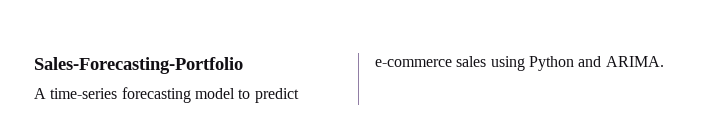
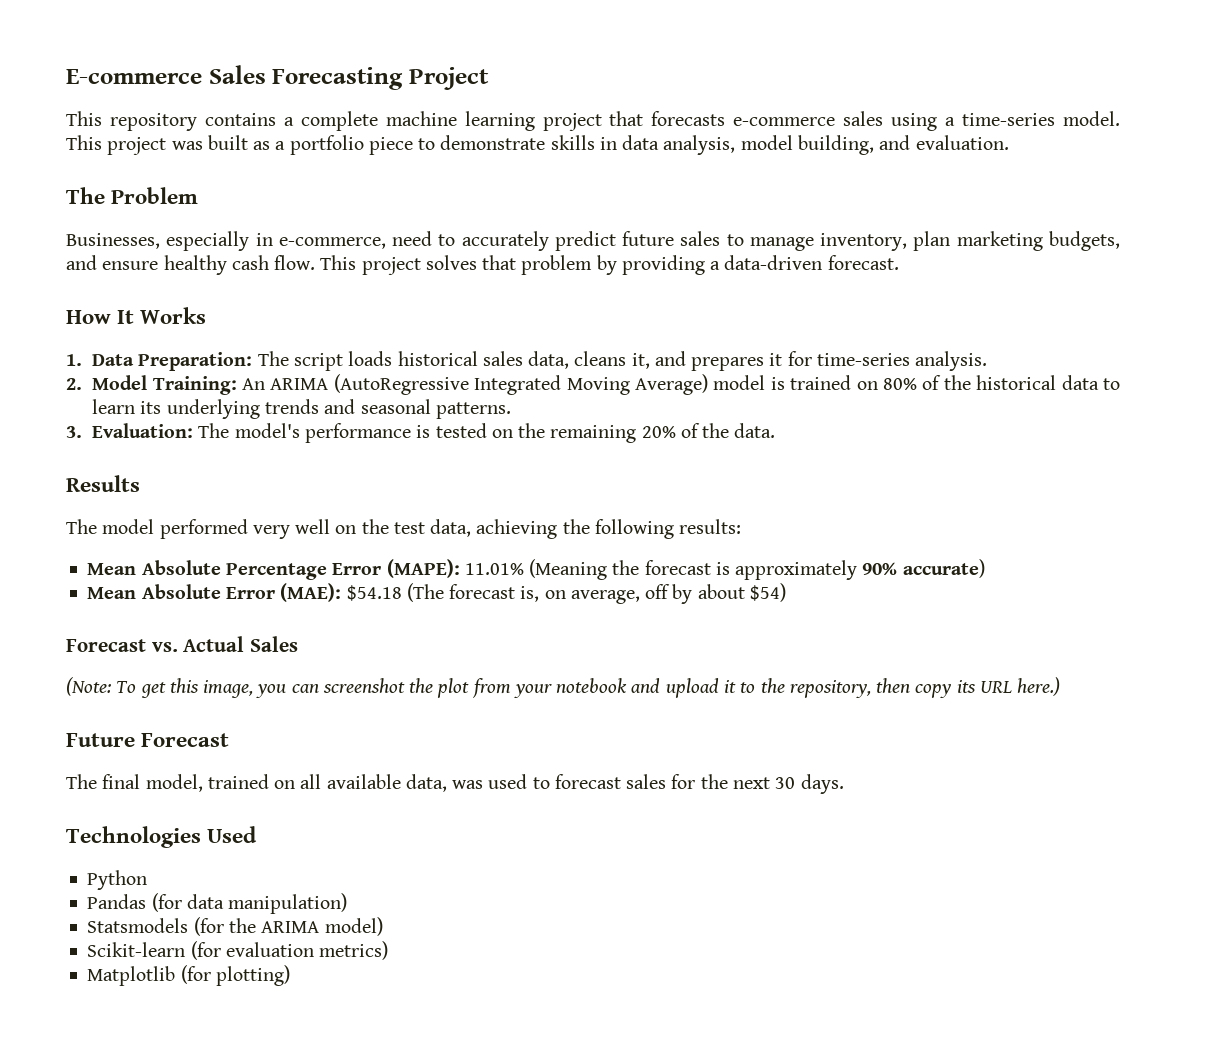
- Sales-Forecasting-Portfolio
- A time-series forecasting model to predict e-commerce sales using Python and ARIMA.
+ E-commerce Sales Forecasting Project
+ This repository contains a complete machine learning project that forecasts e-commerce sales using a time-series model. This project was built as a portfolio piece to demonstrate skills in data analysis, model building, and evaluation.
+ The Problem
+ Businesses, especially in e-commerce, need to accurately predict future sales to manage inventory, plan marketing budgets, and ensure healthy cash flow. This project solves that problem by providing a data-driven forecast.
+ How It Works
+ 1. Data Preparation: The script loads historical sales data, cleans it, and prepares it for time-series analysis.
+ 2. Model Training: An ARIMA (AutoRegressive Integrated Moving Average) model is trained on 80% of the historical data to learn its underlying trends and seasonal patterns.
+ 3. Evaluation: The model's performance is tested on the remaining 20% of the data.
+ Results
+ The model performed very well on the test data, achieving the following results:
+ Mean Absolute Percentage Error (MAPE): 11.01% (Meaning the forecast is approximately 90% accurate)
+ Mean Absolute Error (MAE): $54.18 (The forecast is, on average, off by about $54)
+ Forecast vs. Actual Sales
+ (Note: To get this image, you can screenshot the plot from your notebook and upload it to the repository, then copy its URL here.)
+ Future Forecast
+ The final model, trained on all available data, was used to forecast sales for the next 30 days.
+ Technologies Used
+ Python
+ Pandas (for data manipulation)
+ Statsmodels (for the ARIMA model)
+ Scikit-learn (for evaluation metrics)
+ Matplotlib (for plotting)

